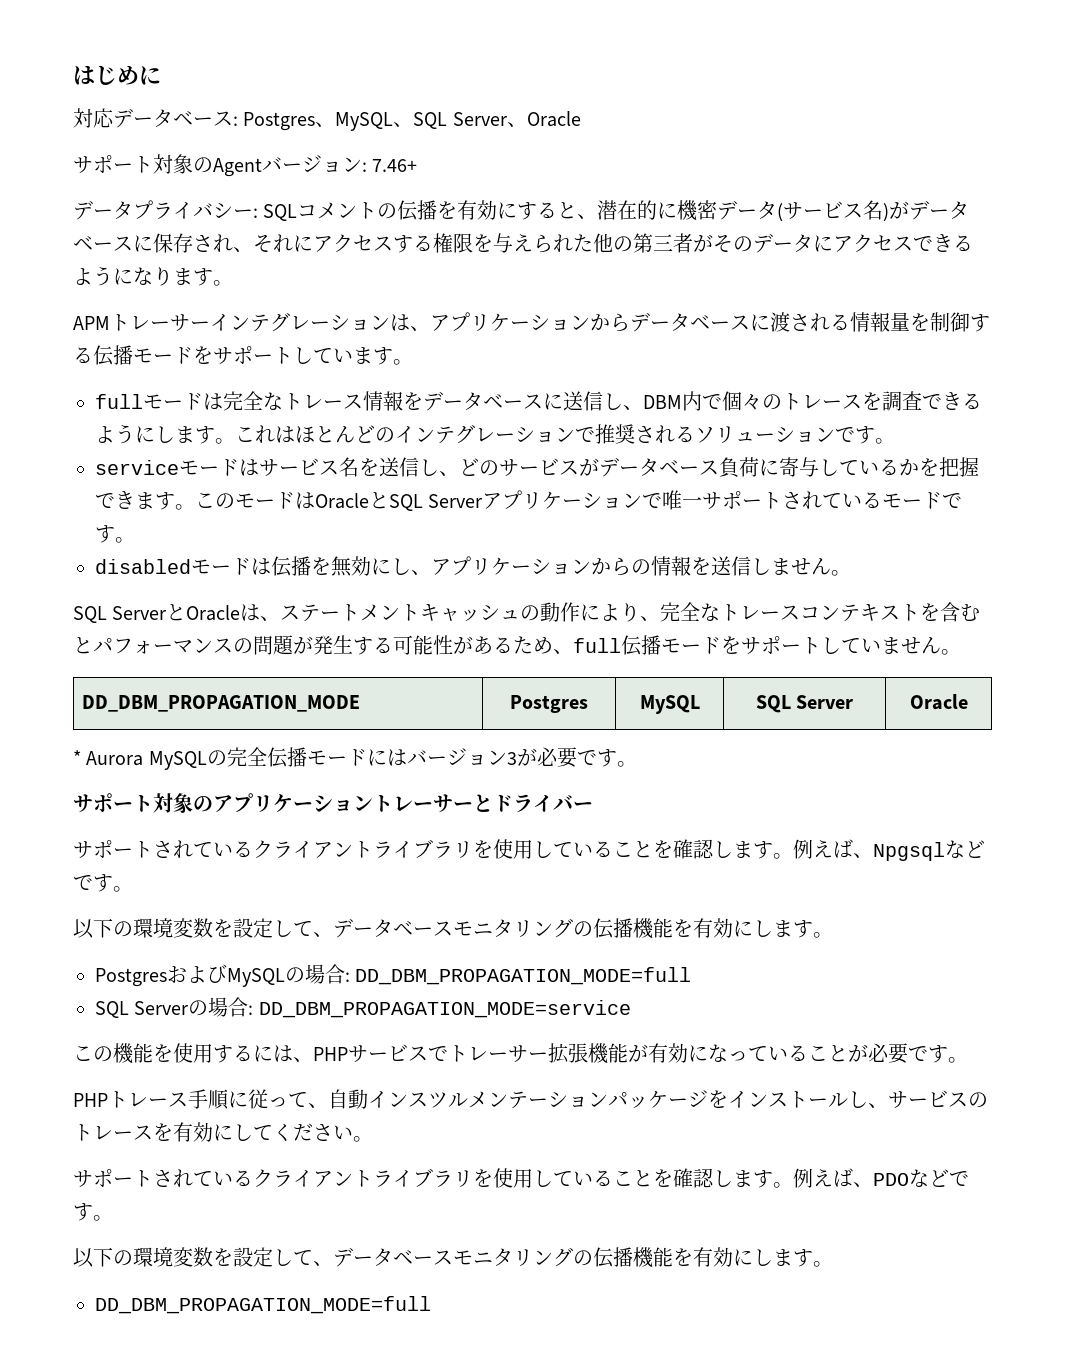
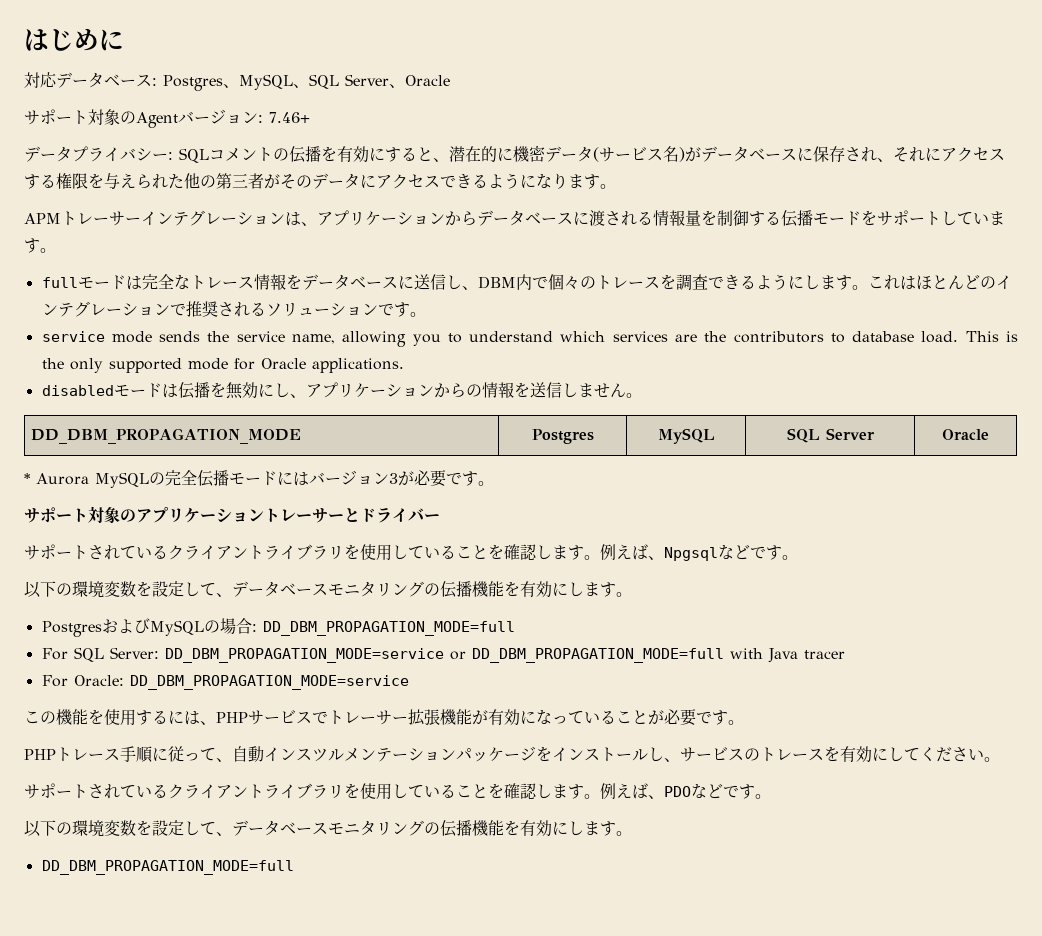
- serviceモードはサービス名を送信し、どのサービスがデータベース負荷に寄与しているかを把握できます。このモードはOracleとSQL Serverアプリケーションで唯一サポートされているモードです。
+ service mode sends the service name, allowing you to understand which services are the contributors to database load. This is the only supported mode for Oracle applications.
- SQL ServerとOracleは、ステートメントキャッシュの動作により、完全なトレースコンテキストを含むとパフォーマンスの問題が発生する可能性があるため、full伝播モードをサポートしていません。
- SQL Serverの場合: DD_DBM_PROPAGATION_MODE=service
+ For SQL Server: DD_DBM_PROPAGATION_MODE=service or DD_DBM_PROPAGATION_MODE=full with Java tracer
+ For Oracle: DD_DBM_PROPAGATION_MODE=service

